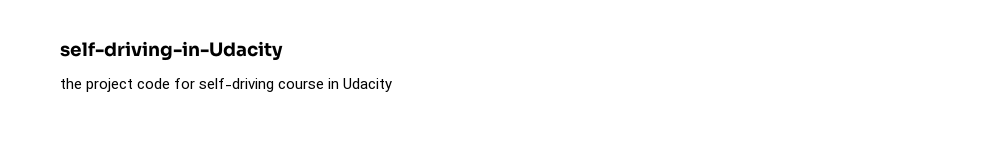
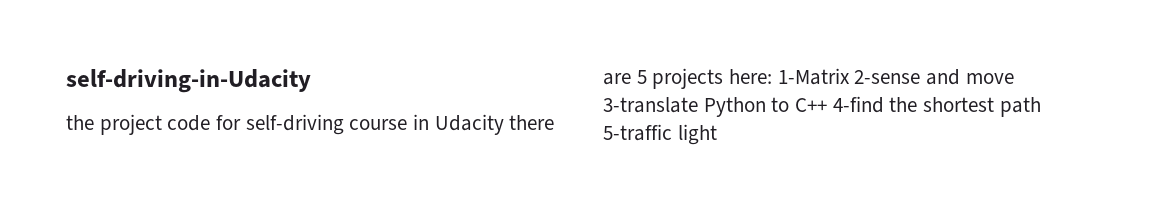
- the project code for self-driving course in Udacity
+ the project code for self-driving course in Udacity there are 5 projects here: 1-Matrix 2-sense and move 3-translate Python to C++ 4-find the shortest path 5-traffic light

